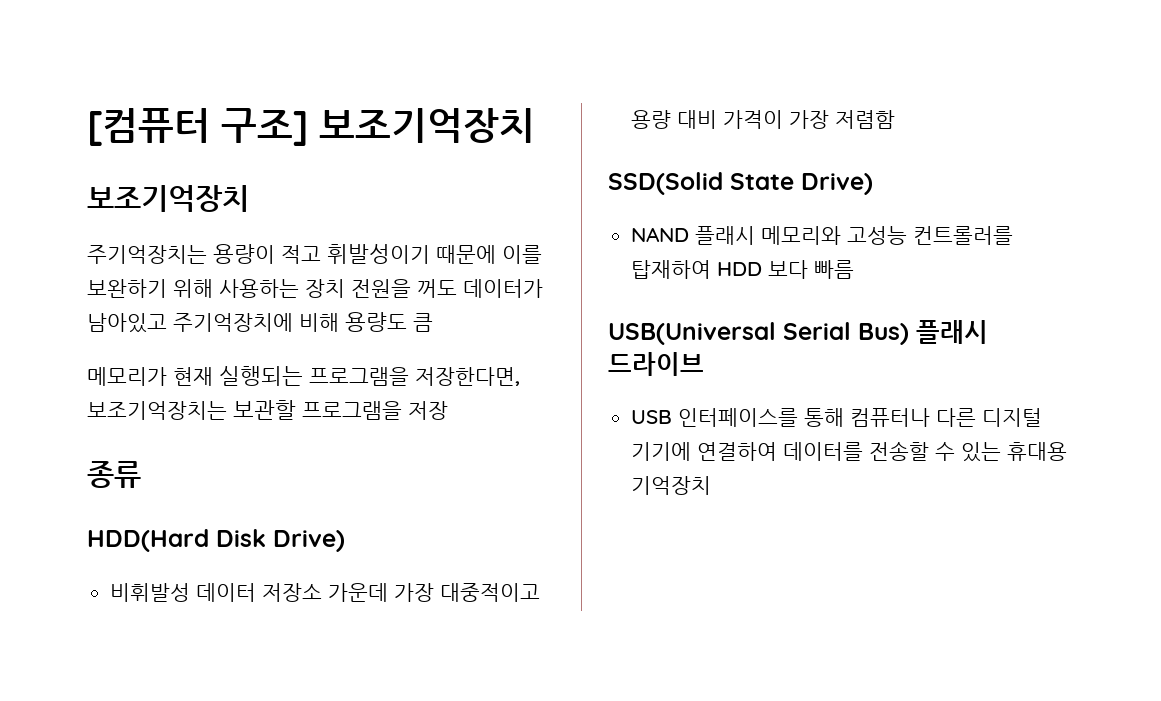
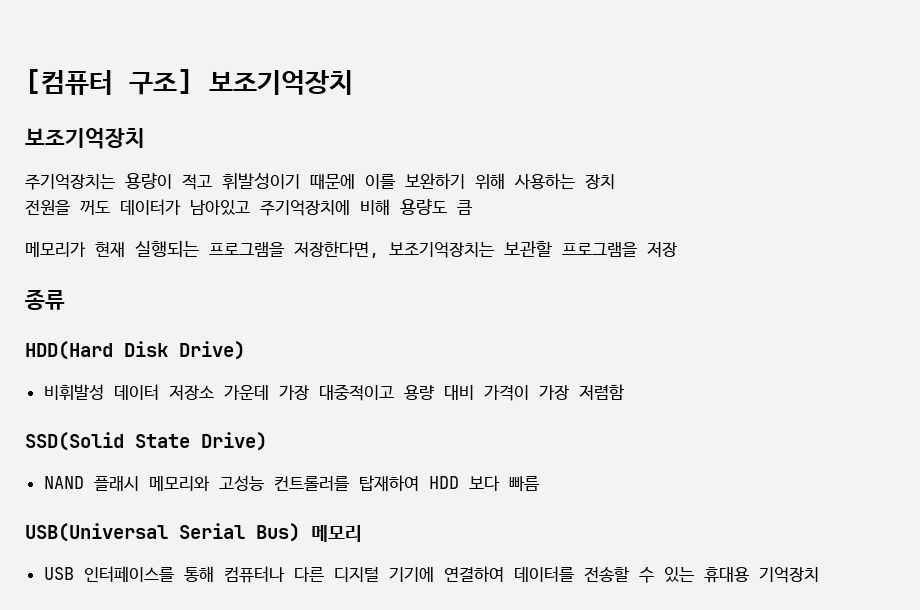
- 주기억장치는 용량이 적고 휘발성이기 때문에 이를 보완하기 위해 사용하는 장치 전원을 꺼도 데이터가 남아있고 주기억장치에 비해 용량도 큼
+ 주기억장치는 용량이 적고 휘발성이기 때문에 이를 보완하기 위해 사용하는 장치
+ 전원을 꺼도 데이터가 남아있고 주기억장치에 비해 용량도 큼
- USB(Universal Serial Bus) 플래시 드라이브
+ USB(Universal Serial Bus) 메모리

